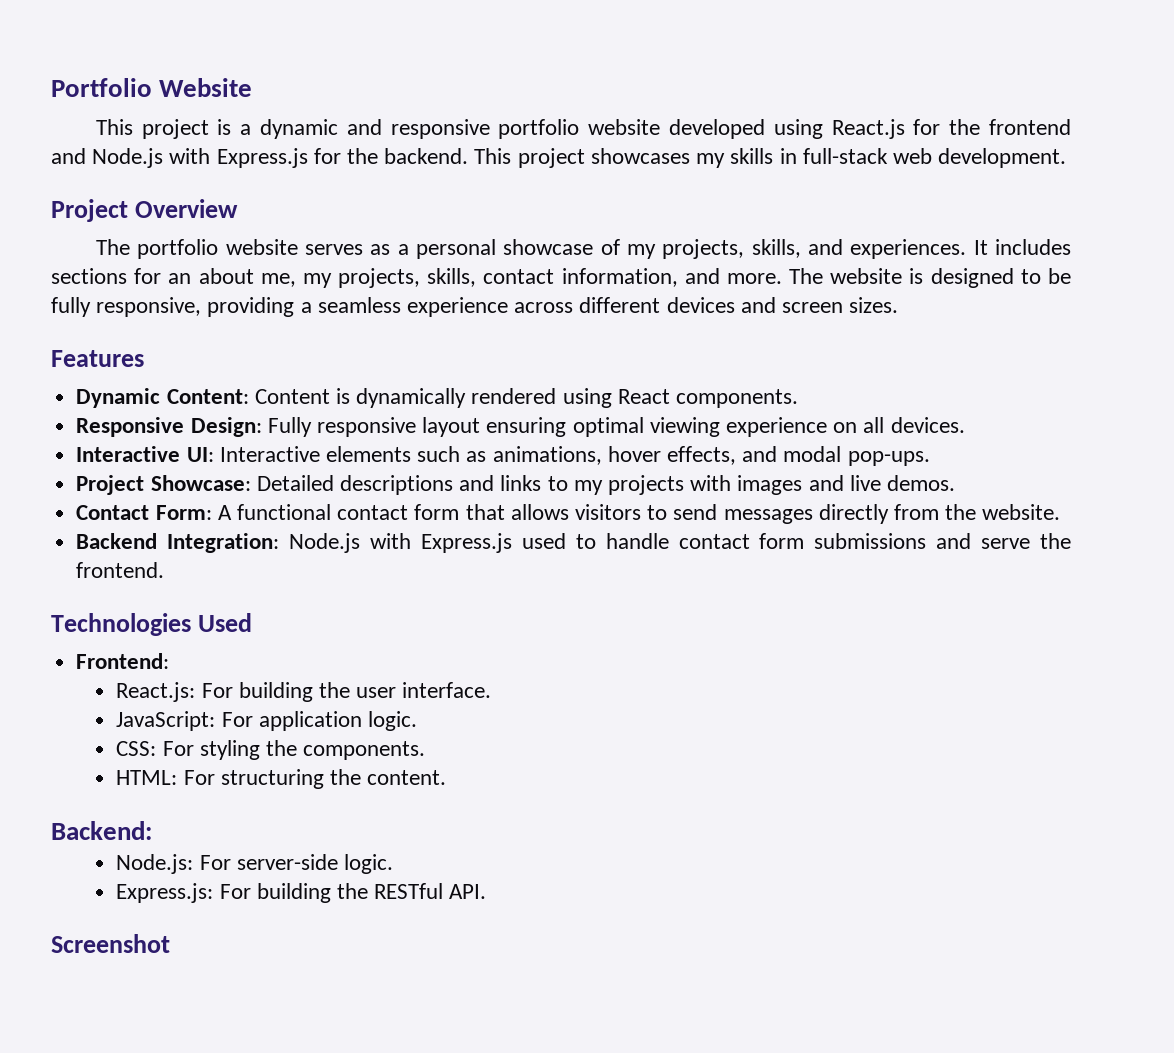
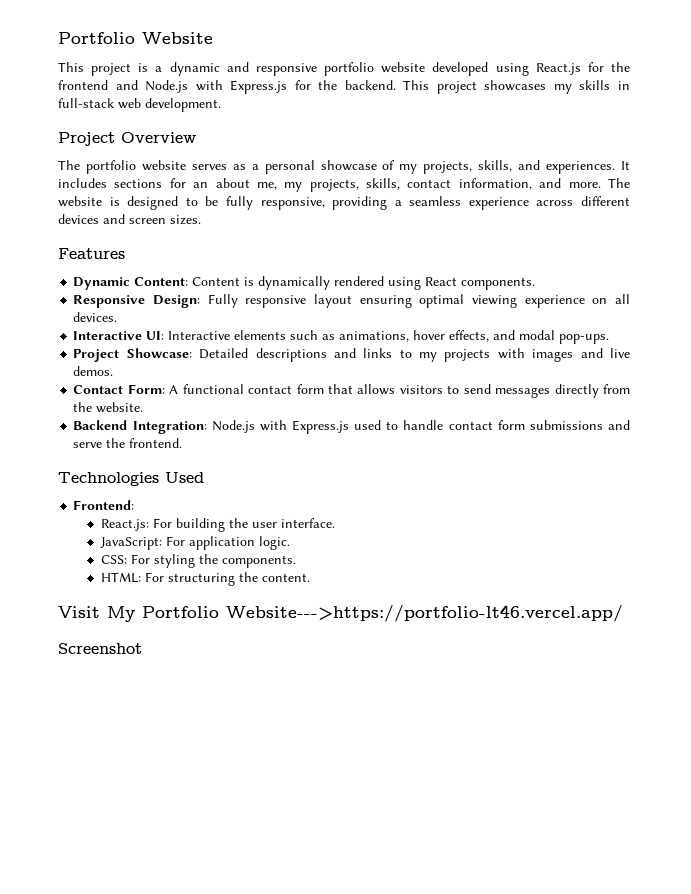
- Backend:
- Node.js: For server-side logic.
- Express.js: For building the RESTful API.
+ Visit My Portfolio Website--->https://portfolio-lt46.vercel.app/

